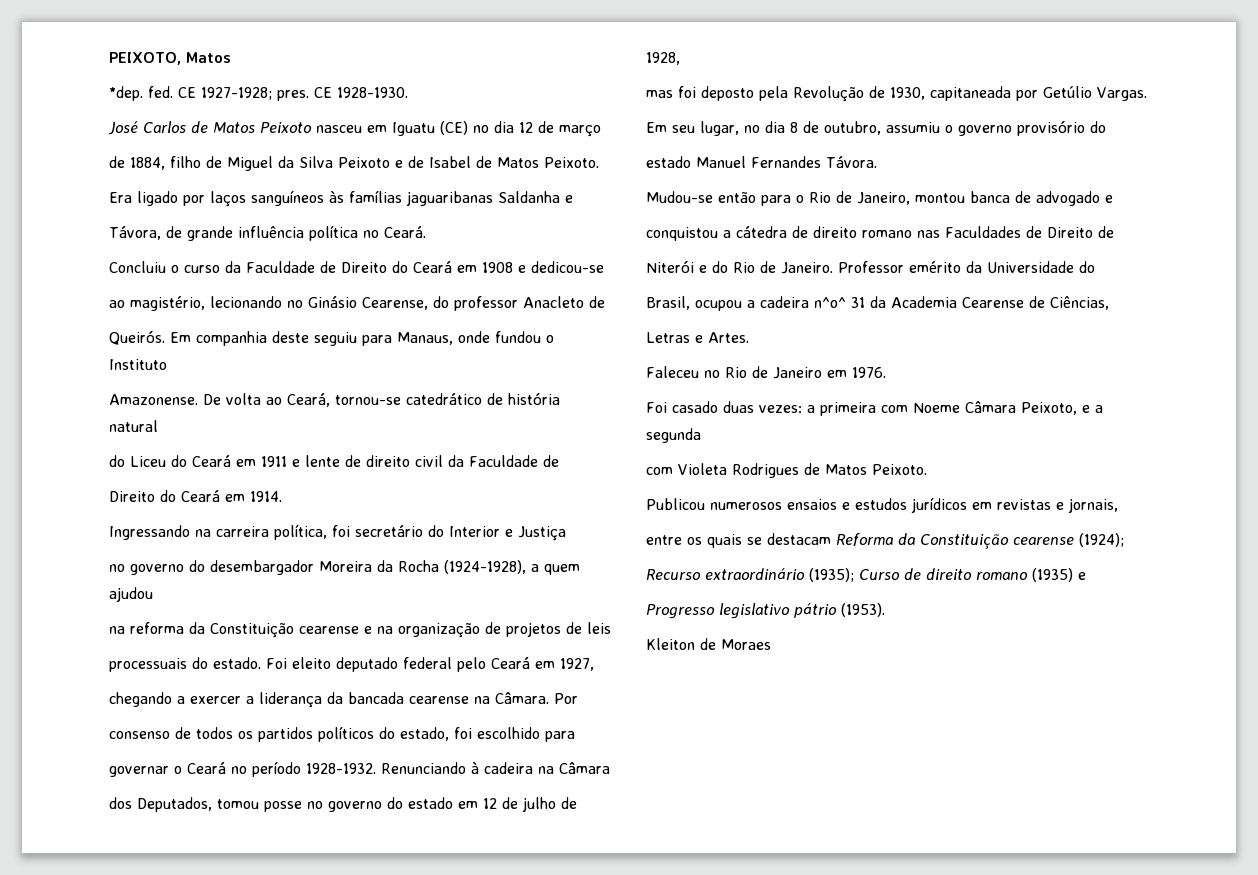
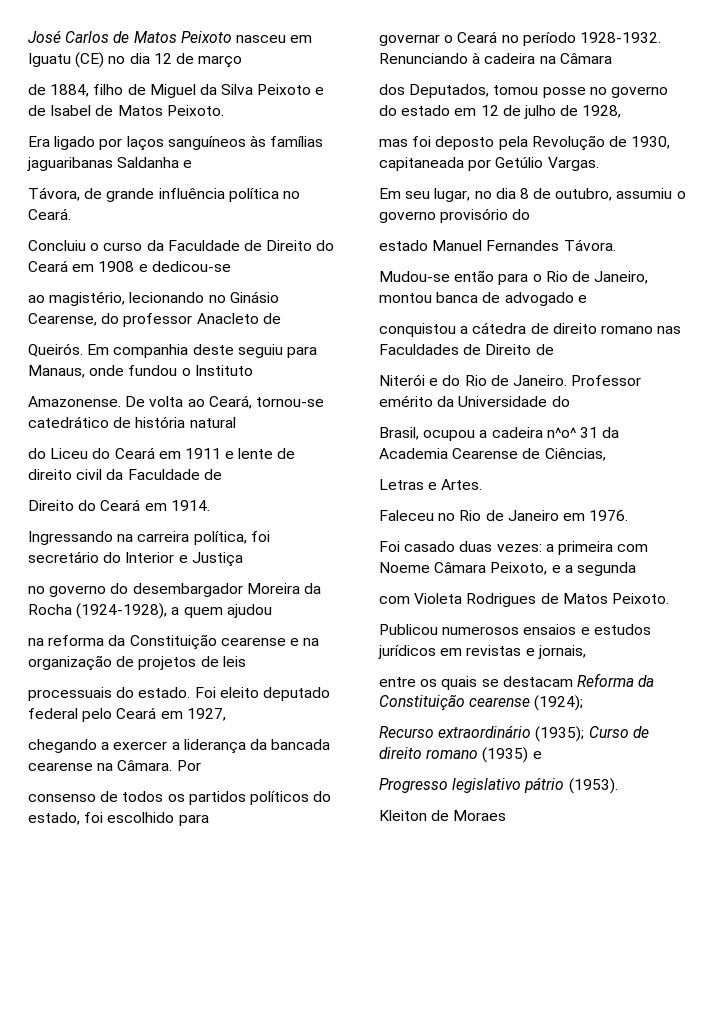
- PEIXOTO, Matos
- *dep. fed. CE 1927-1928; pres. CE 1928-1930.

